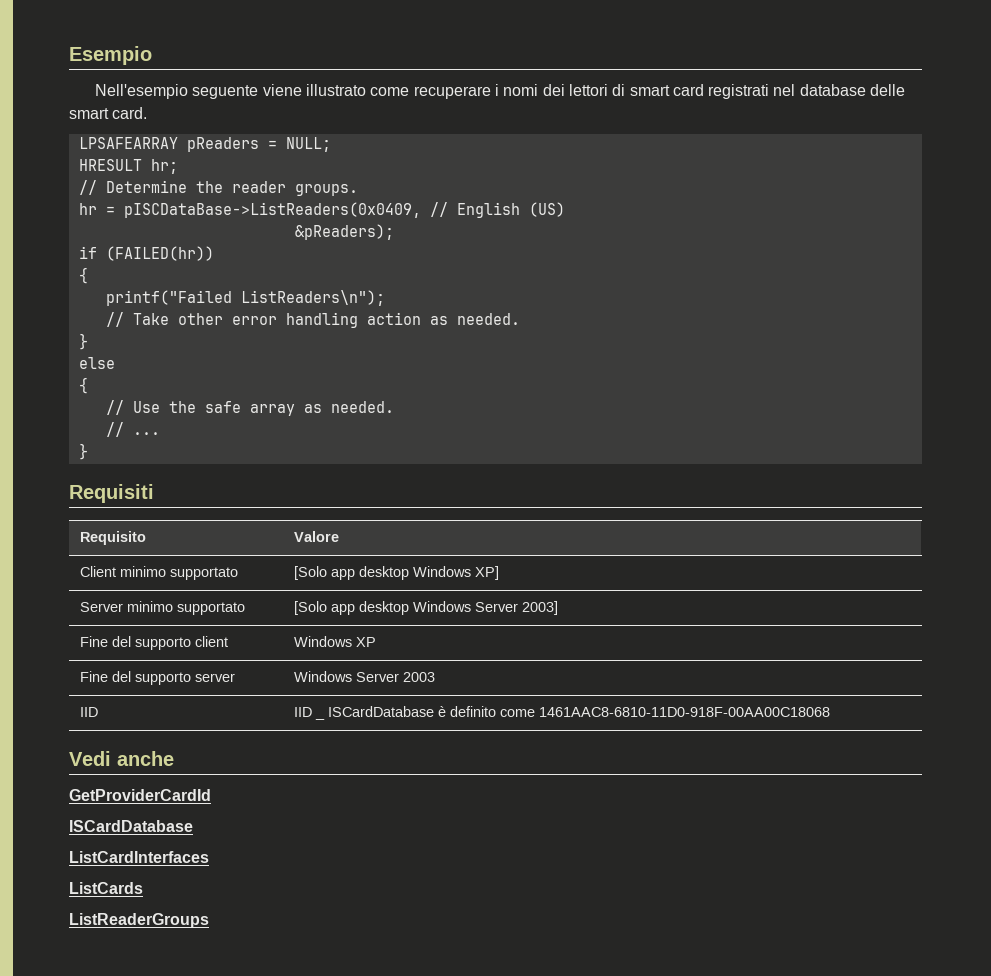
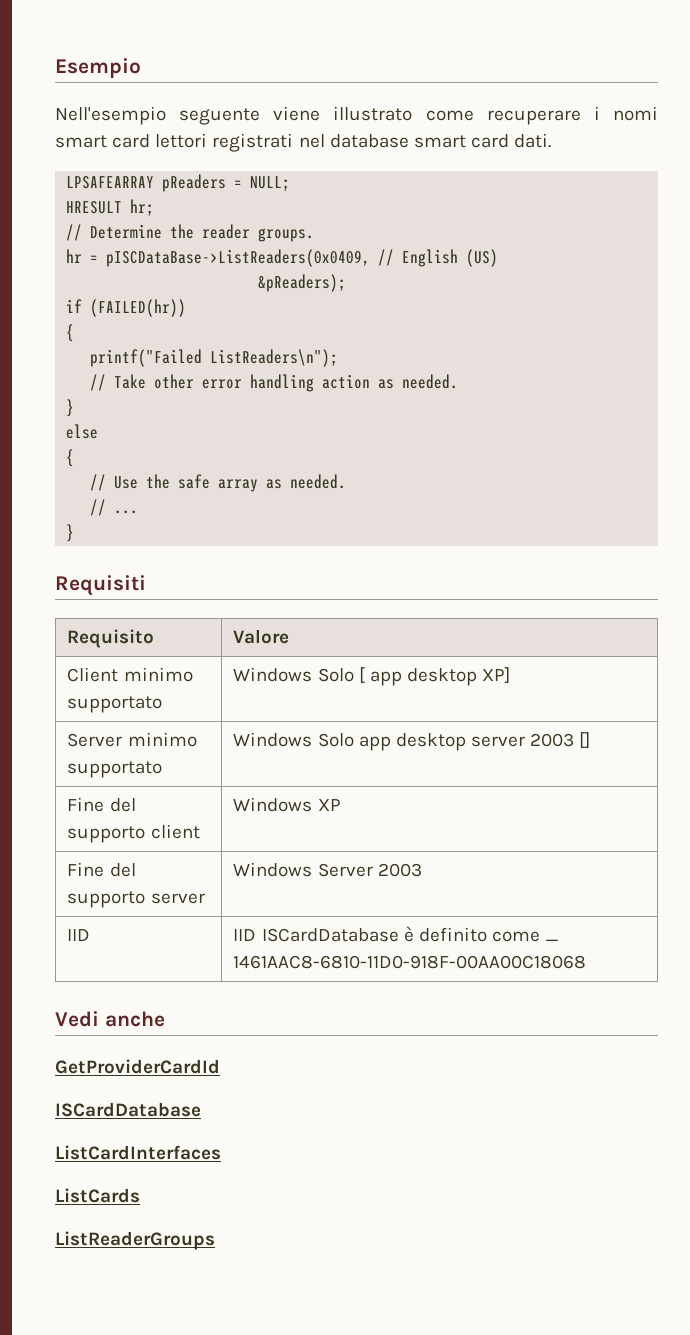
- Nell'esempio seguente viene illustrato come recuperare i nomi dei lettori di smart card registrati nel database delle smart card.
+ Nell'esempio seguente viene illustrato come recuperare i nomi smart card lettori registrati nel database smart card dati.
- Client minimo supportato | [Solo app desktop Windows XP]
+ Client minimo supportato | Windows Solo [ app desktop XP]
- Server minimo supportato | [Solo app desktop Windows Server 2003]
+ Server minimo supportato | Windows Solo app desktop server 2003 []
- IID | IID _ ISCardDatabase è definito come 1461AAC8-6810-11D0-918F-00AA00C18068
+ IID | IID ISCardDatabase è definito come _ 1461AAC8-6810-11D0-918F-00AA00C18068

